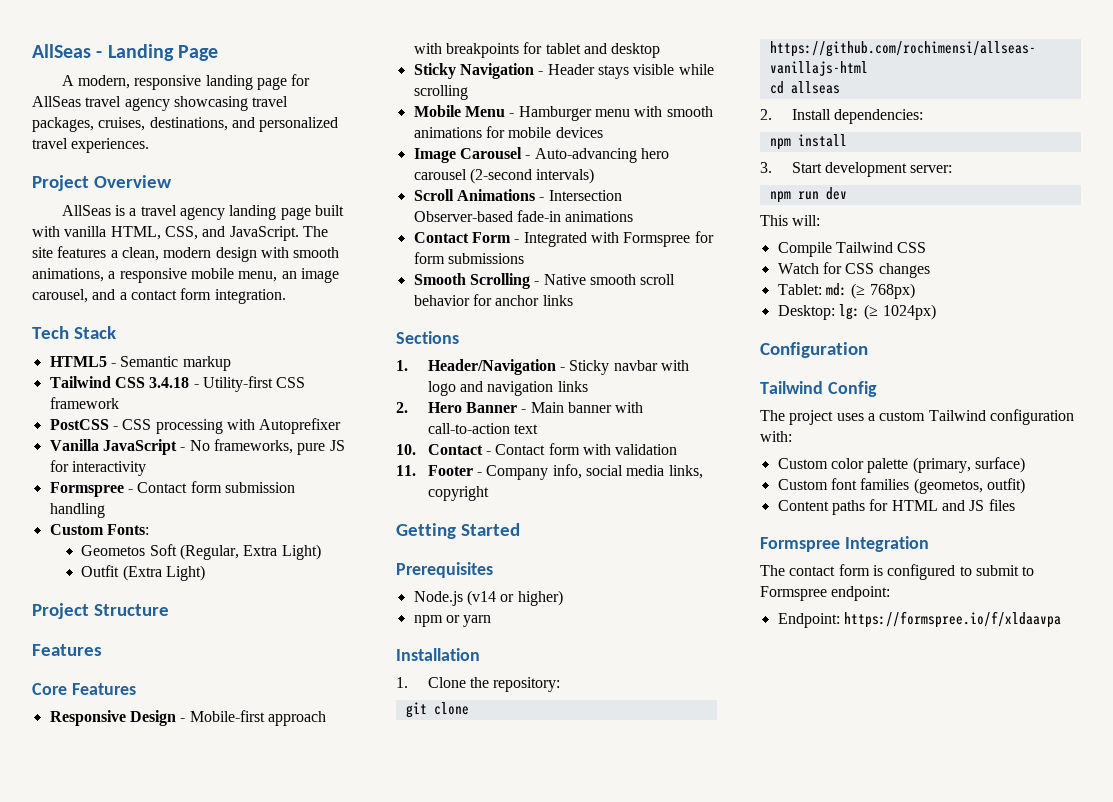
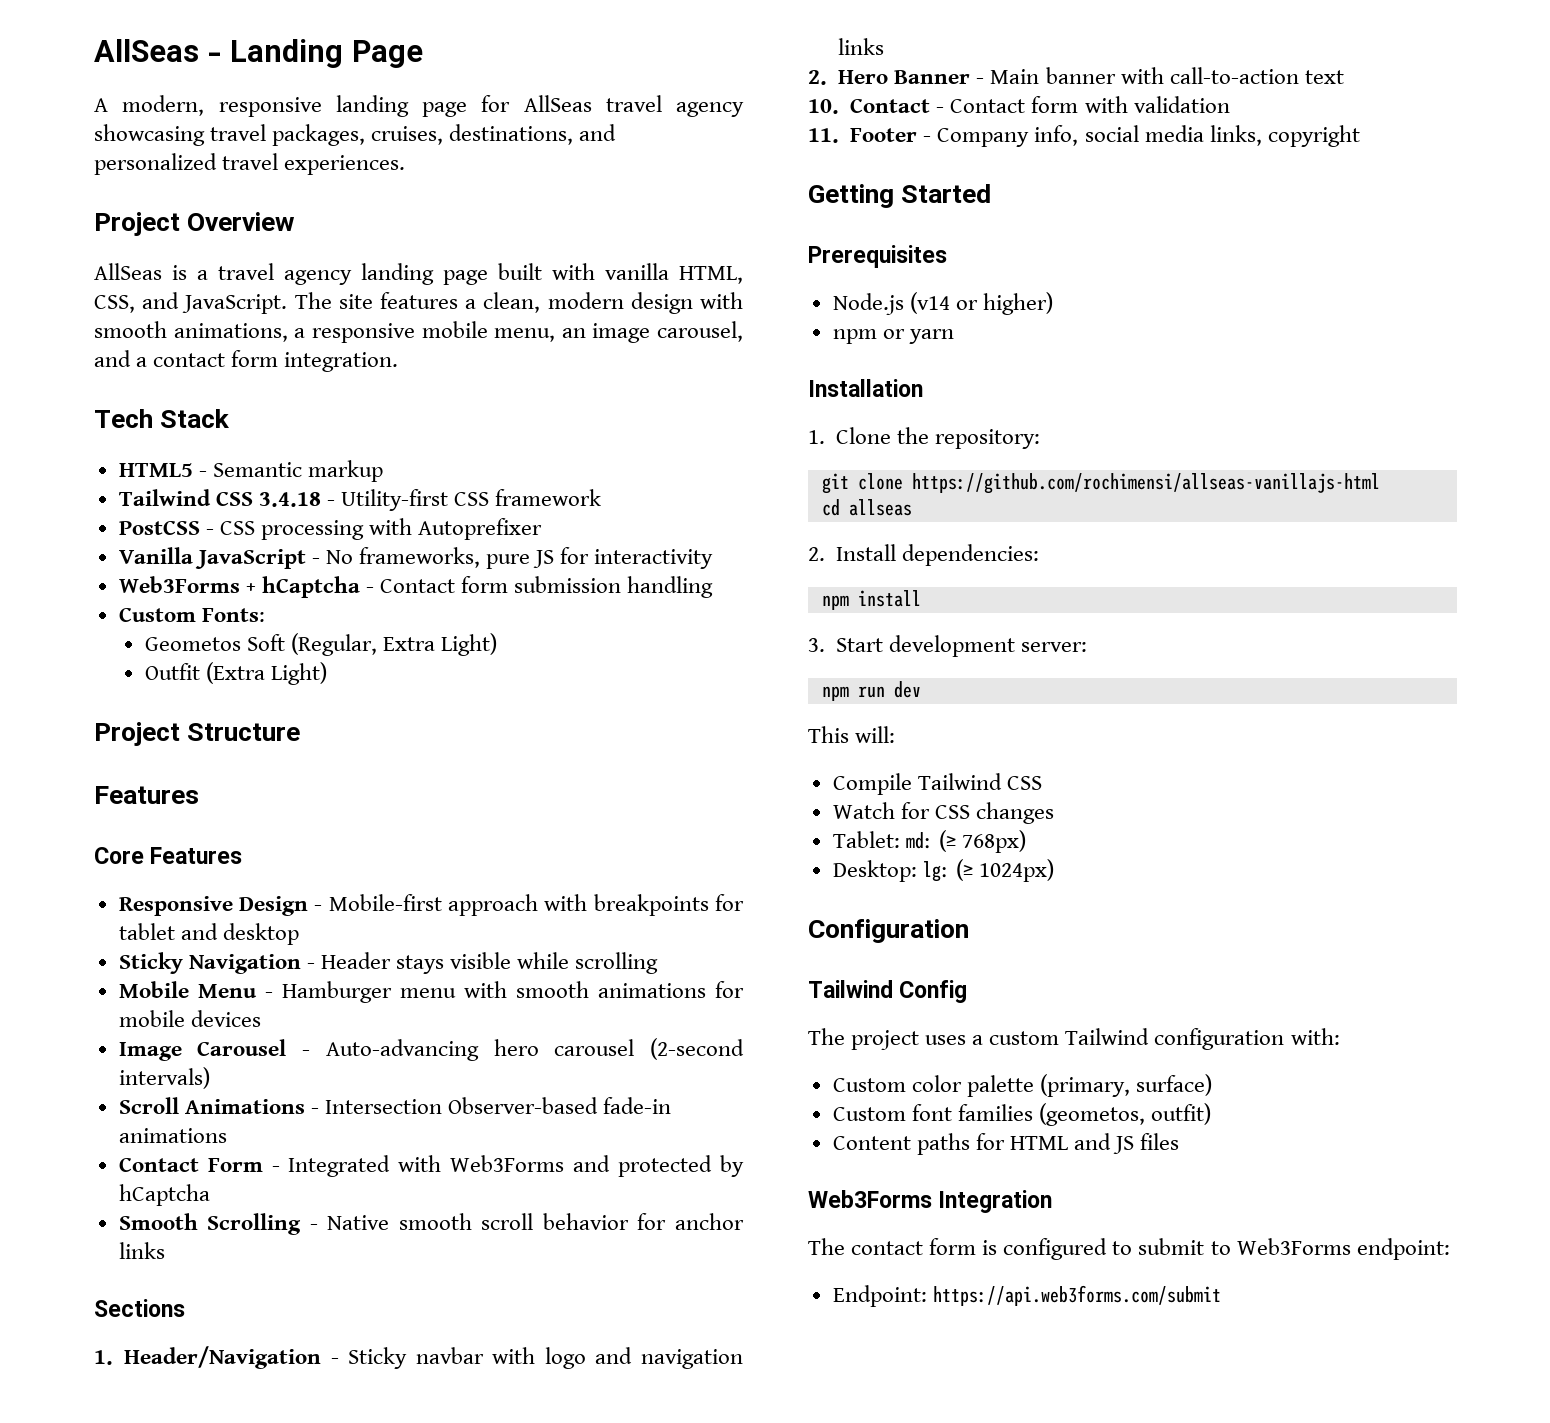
- Formspree - Contact form submission handling
+ Web3Forms + hCaptcha - Contact form submission handling
- Contact Form - Integrated with Formspree for form submissions
+ Contact Form - Integrated with Web3Forms and protected by hCaptcha
- Formspree Integration
+ Web3Forms Integration
- The contact form is configured to submit to Formspree endpoint:
+ The contact form is configured to submit to Web3Forms endpoint:
- Endpoint: https://formspree.io/f/xldaavpa
+ Endpoint: https://api.web3forms.com/submit

